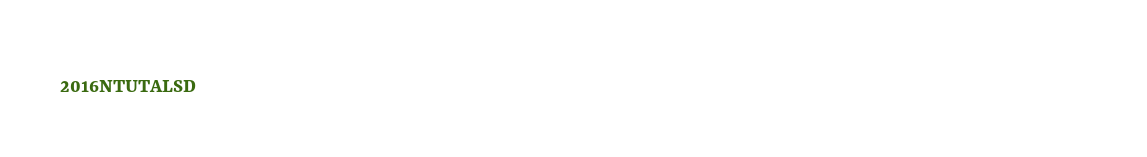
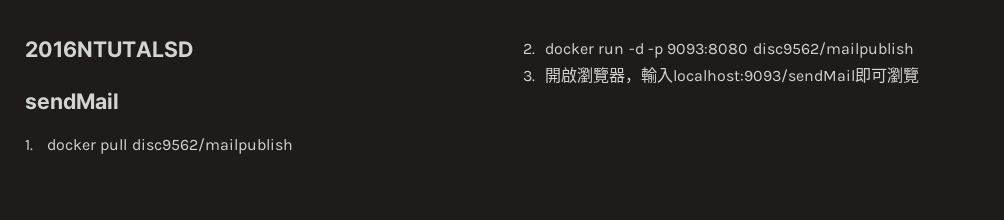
+ sendMail
+ 1. docker pull disc9562/mailpublish
+ 2. docker run -d -p 9093:8080 disc9562/mailpublish
+ 3.開啟瀏覽器，輸入localhost:9093/sendMail即可瀏覽

